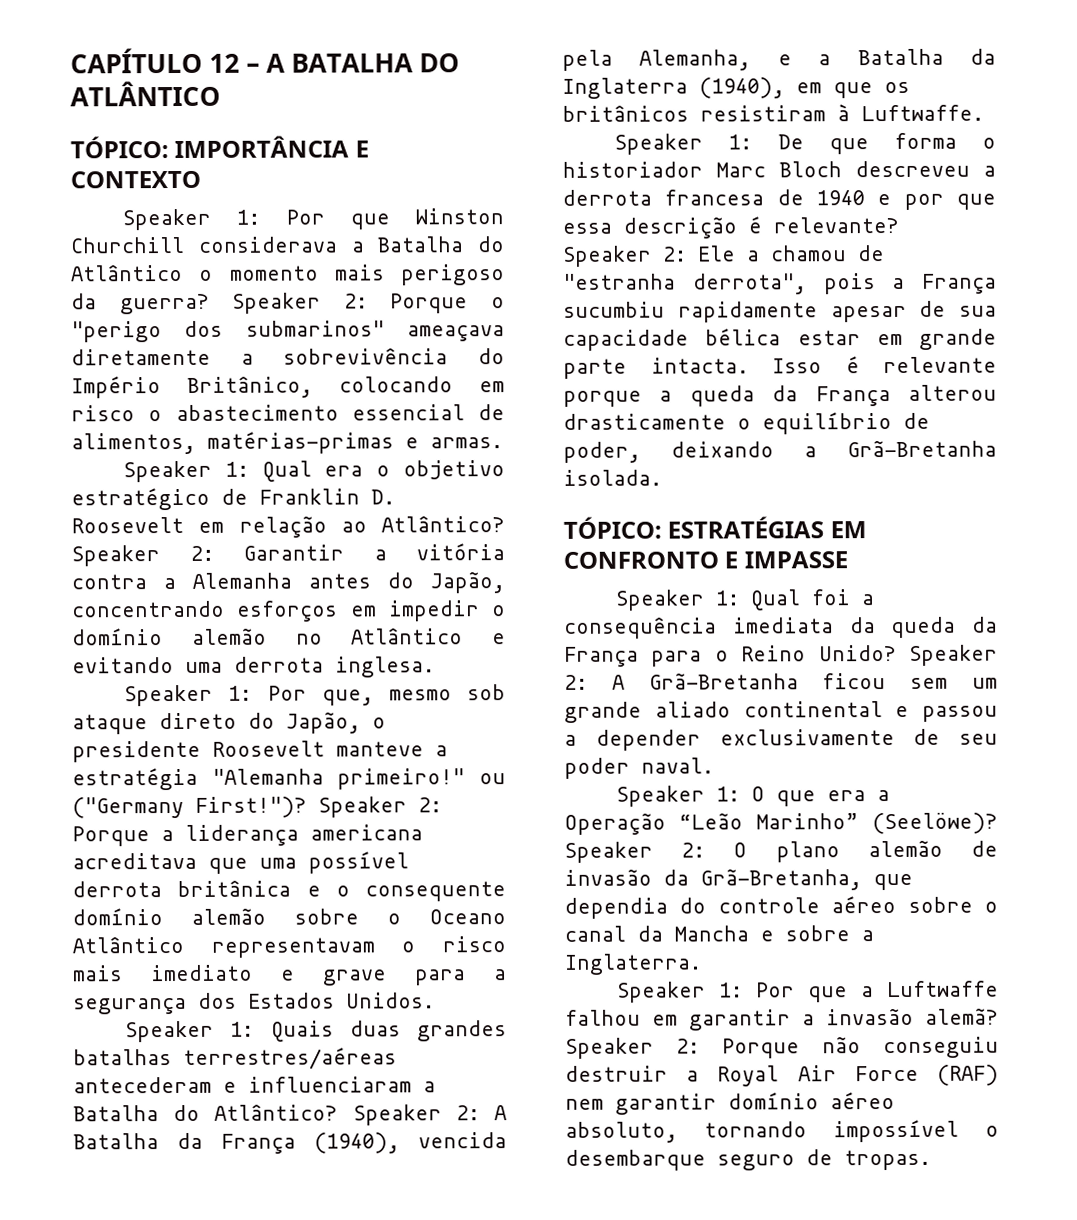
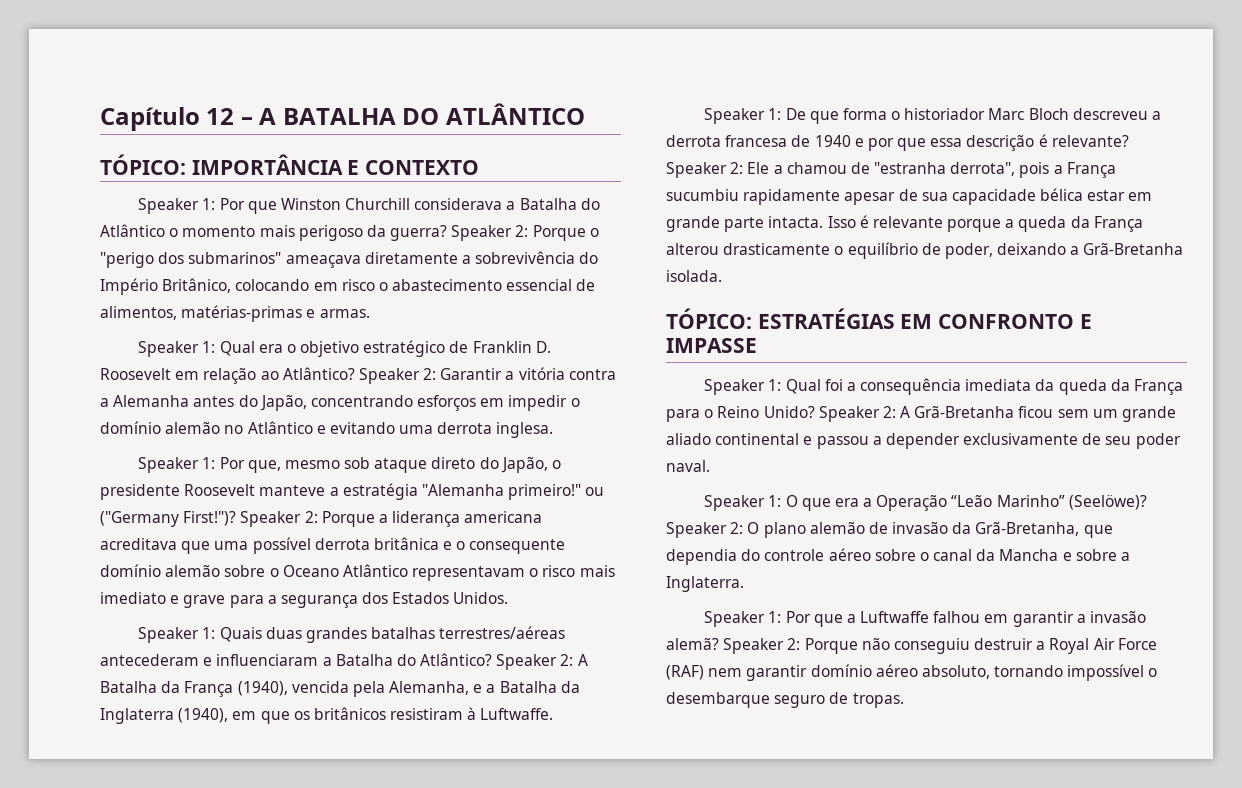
- CAPÍTULO 12 – A BATALHA DO ATLÂNTICO
+ Capítulo 12 – A BATALHA DO ATLÂNTICO

